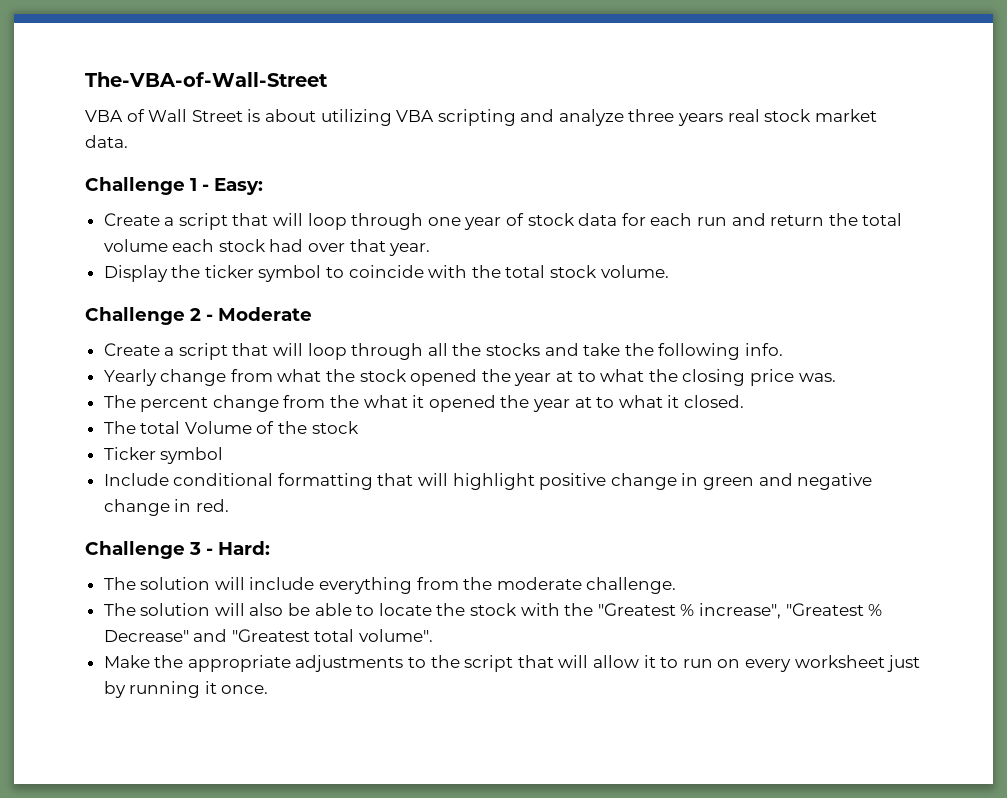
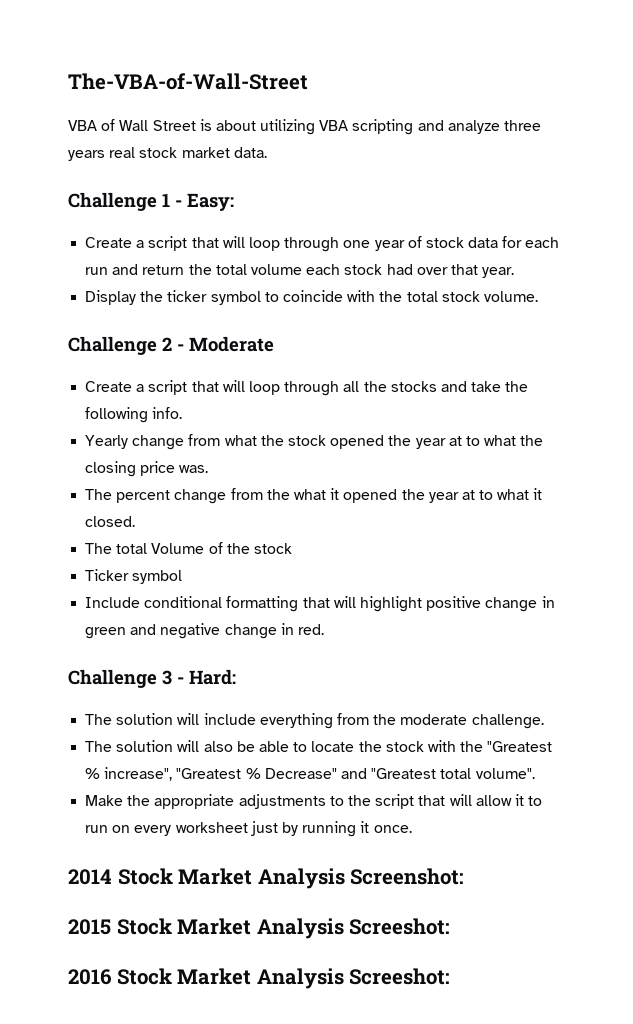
+ 2014 Stock Market Analysis Screenshot:
+ 2015 Stock Market Analysis Screeshot:
+ 2016 Stock Market Analysis Screeshot:

